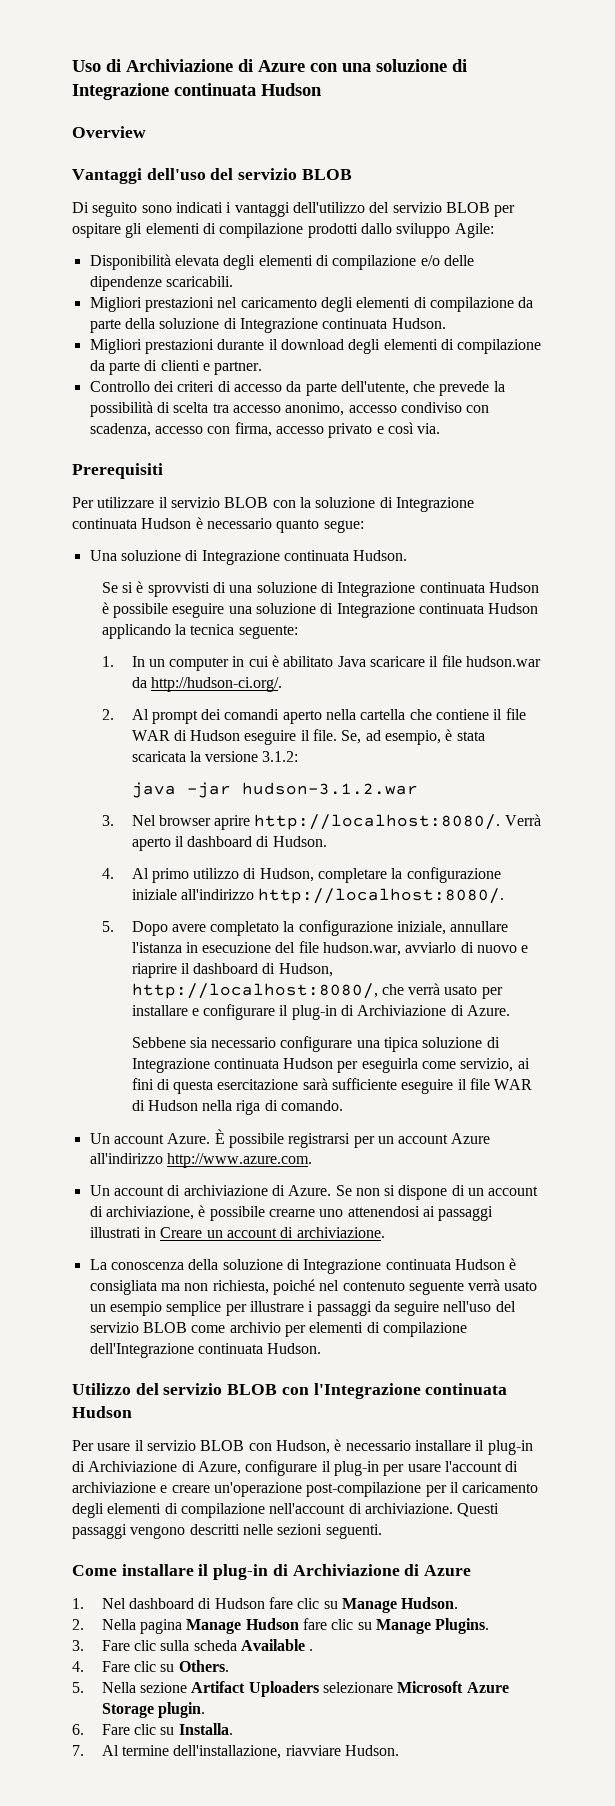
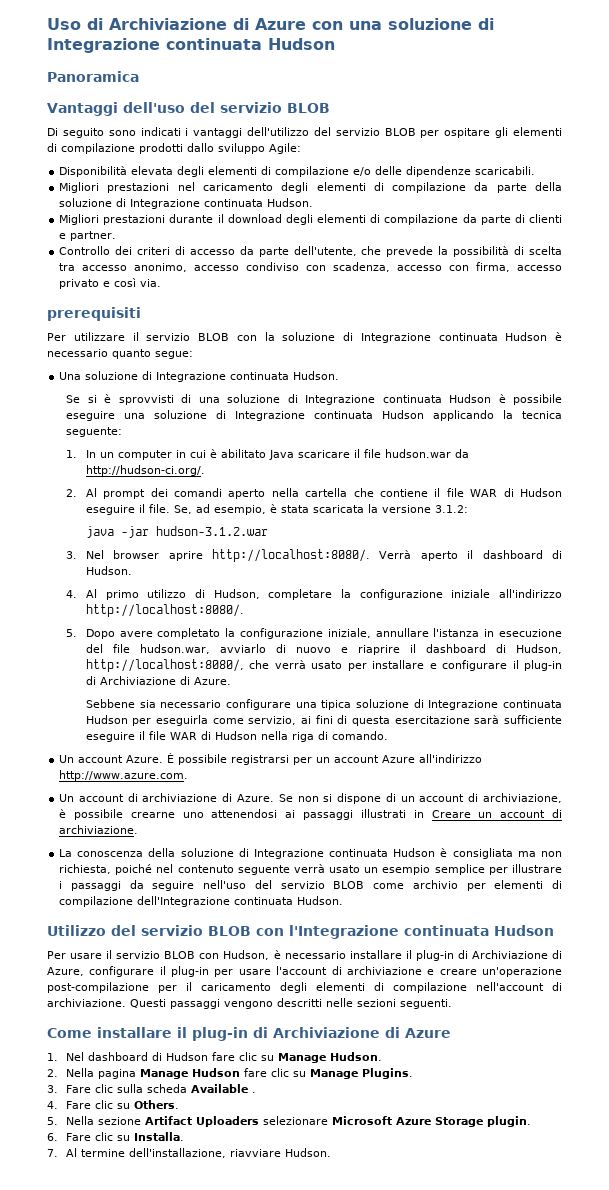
- Overview
+ Panoramica
- Prerequisiti
+ prerequisiti

